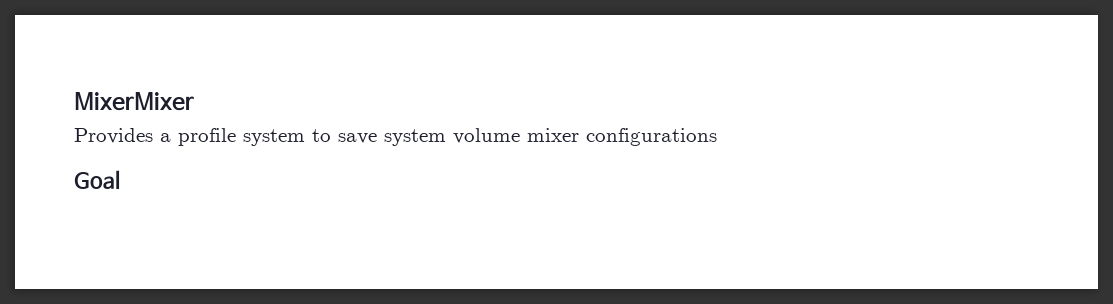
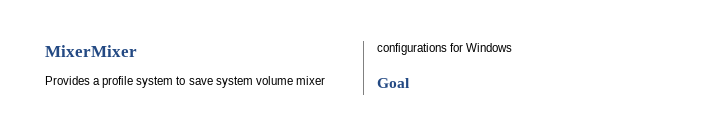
- Provides a profile system to save system volume mixer configurations
+ Provides a profile system to save system volume mixer configurations for Windows

